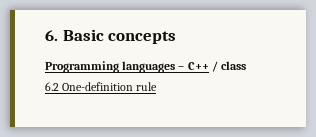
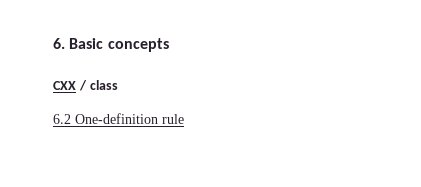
- Programming languages – C++ / class
+ CXX / class

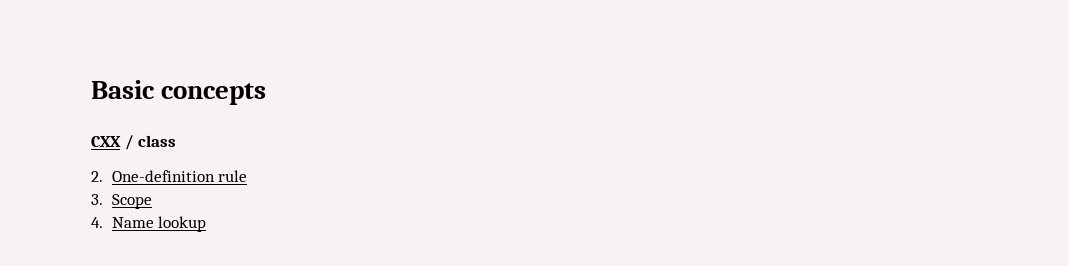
- 6. Basic concepts
+ Basic concepts
- 6.2 One-definition rule
+ 2. One-definition rule
+ 3. Scope
+ 4. Name lookup

